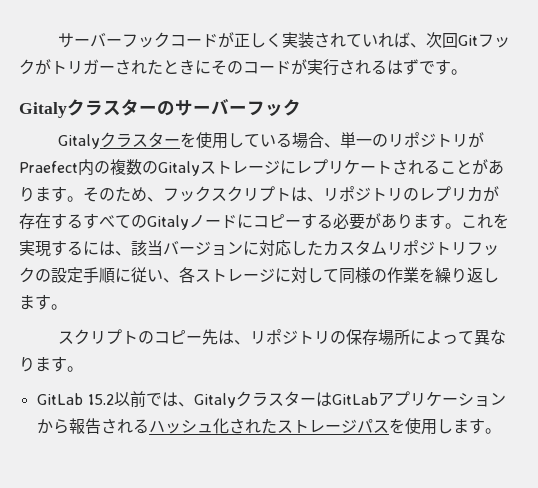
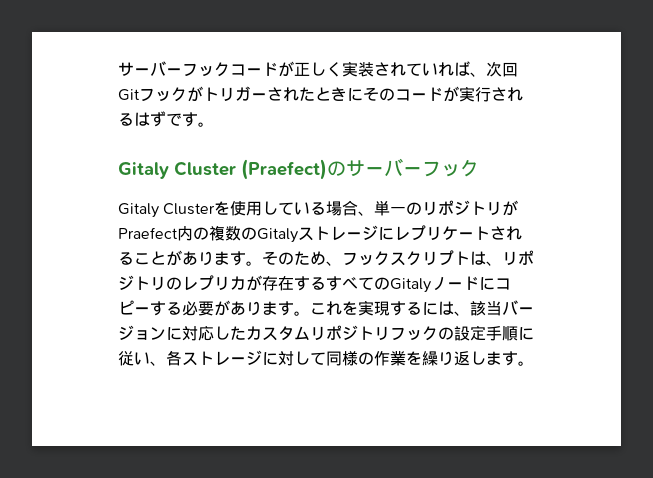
- Gitalyクラスターのサーバーフック
+ Gitaly Cluster (Praefect)のサーバーフック
- Gitalyクラスターを使用している場合、単一のリポジトリがPraefect内の複数のGitalyストレージにレプリケートされることがあります。
+ Gitaly Clusterを使用している場合、単一のリポジトリがPraefect内の複数のGitalyストレージにレプリケートされることがあります。
- スクリプトのコピー先は、リポジトリの保存場所によって異なります。
- GitLab 15.2以前では、GitalyクラスターはGitLabアプリケーションから報告されるハッシュ化されたストレージパスを使用します。

